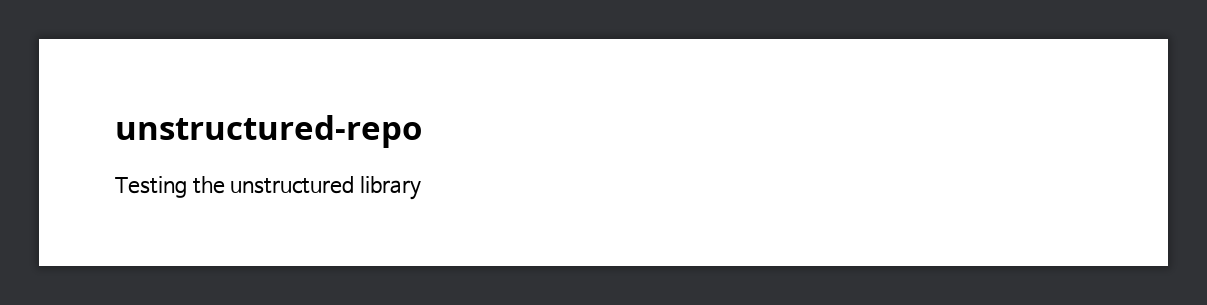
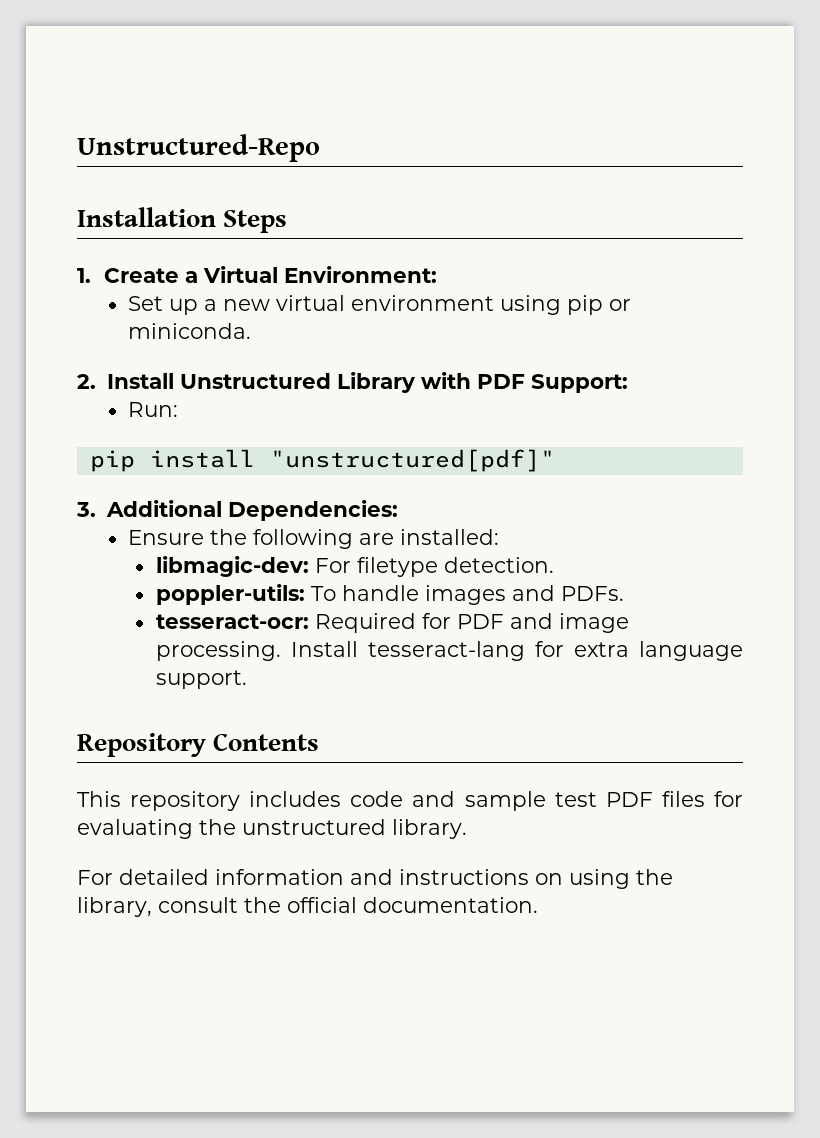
- unstructured-repo
- Testing the unstructured library
+ Unstructured-Repo
+ Installation Steps
+ 1. Create a Virtual Environment:
+ Set up a new virtual environment using pip or miniconda.
+ 2. Install Unstructured Library with PDF Support:
+ Run:
+ pip install "unstructured[pdf]"
+ 3. Additional Dependencies:
+ Ensure the following are installed:
+ libmagic-dev: For filetype detection.
+ poppler-utils: To handle images and PDFs.
+ tesseract-ocr: Required for PDF and image processing. Install tesseract-lang for extra language support.
+ Repository Contents
+ This repository includes code and sample test PDF files for evaluating the unstructured library.
+ For detailed information and instructions on using the library, consult the official documentation.

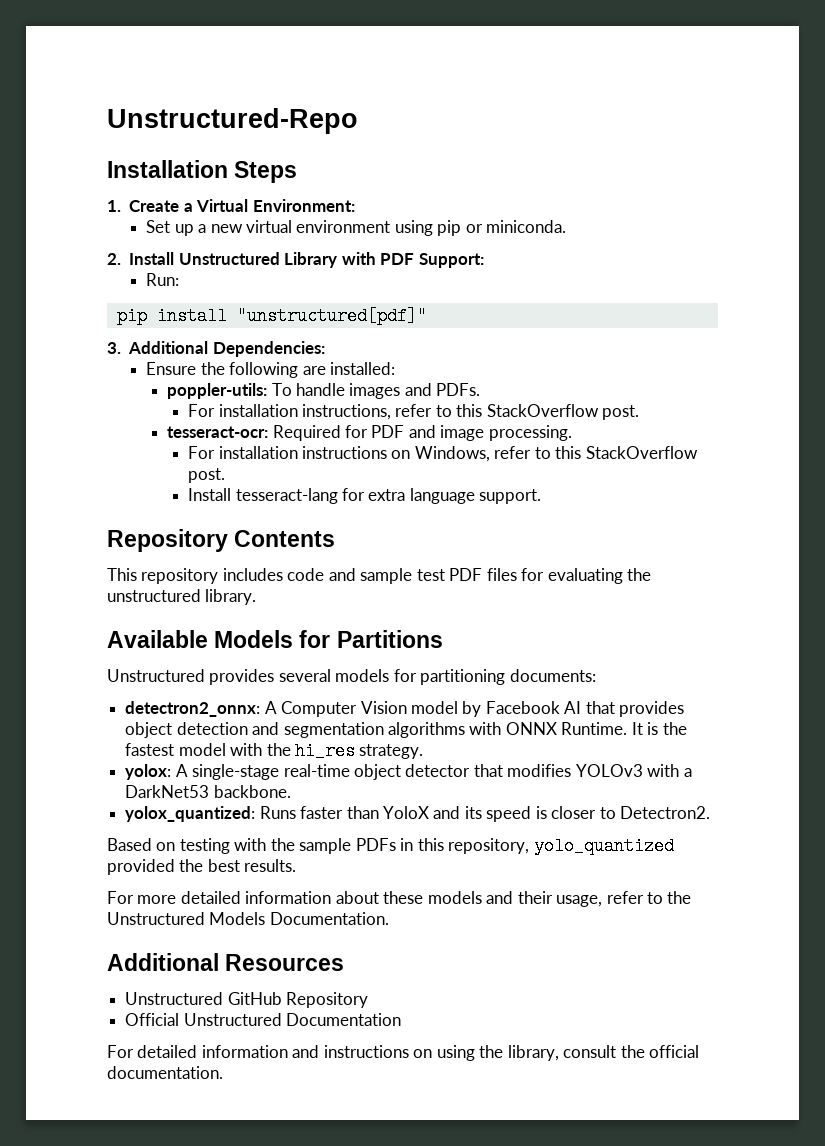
- libmagic-dev: For filetype detection.
+ For installation instructions, refer to this StackOverflow post.
- tesseract-ocr: Required for PDF and image processing. Install tesseract-lang for extra language support.
+ tesseract-ocr: Required for PDF and image processing.
+ For installation instructions on Windows, refer to this StackOverflow post.
+ Install tesseract-lang for extra language support.
+ Available Models for Partitions
+ Unstructured provides several models for partitioning documents:
+ detectron2_onnx: A Computer Vision model by Facebook AI that provides object detection and segmentation algorithms with ONNX Runtime. It is the fastest model with the hi_res strategy.
+ yolox: A single-stage real-time object detector that modifies YOLOv3 with a DarkNet53 backbone.
+ yolox_quantized: Runs faster than YoloX and its speed is closer to Detectron2.
+ Based on testing with the sample PDFs in this repository, yolo_quantized provided the best results.
+ For more detailed information about these models and their usage, refer to the Unstructured Models Documentation.
+ Additional Resources
+ Unstructured GitHub Repository
+ Official Unstructured Documentation

